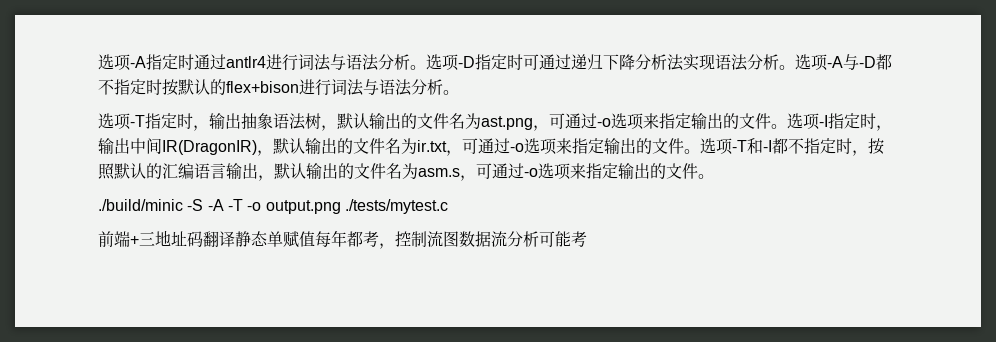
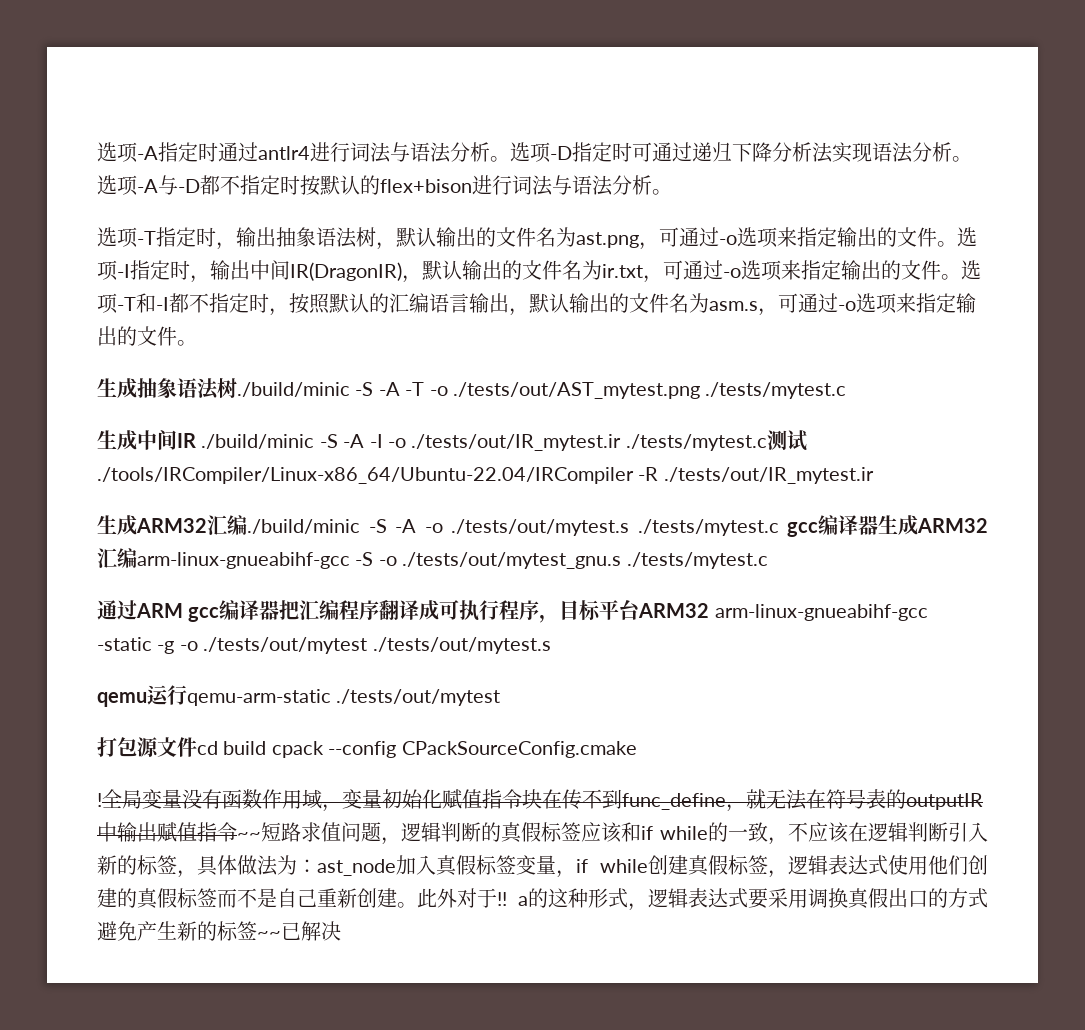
- ./build/minic -S -A -T -o output.png ./tests/mytest.c
- 前端+三地址码翻译静态单赋值每年都考，控制流图数据流分析可能考
+ 生成抽象语法树./build/minic -S -A -T -o ./tests/out/AST_mytest.png ./tests/mytest.c
+ 生成中间IR ./build/minic -S -A -I -o ./tests/out/IR_mytest.ir ./tests/mytest.c测试./tools/IRCompiler/Linux-x86_64/Ubuntu-22.04/IRCompiler -R ./tests/out/IR_mytest.ir
+ 生成ARM32汇编./build/minic -S -A -o ./tests/out/mytest.s ./tests/mytest.c gcc编译器生成ARM32汇编arm-linux-gnueabihf-gcc -S -o ./tests/out/mytest_gnu.s ./tests/mytest.c
+ 通过ARM gcc编译器把汇编程序翻译成可执行程序，目标平台ARM32 arm-linux-gnueabihf-gcc -static -g -o ./tests/out/mytest ./tests/out/mytest.s
+ qemu运行qemu-arm-static ./tests/out/mytest
+ 打包源文件cd build cpack --config CPackSourceConfig.cmake
+ !全局变量没有函数作用域，变量初始化赋值指令块在传不到func_define，就无法在符号表的outputIR中输出赋值指令~~短路求值问题，逻辑判断的真假标签应该和if while的一致，不应该在逻辑判断引入新的标签，具体做法为：ast_node加入真假标签变量，if while创建真假标签，逻辑表达式使用他们创建的真假标签而不是自己重新创建。此外对于!! a的这种形式，逻辑表达式要采用调换真假出口的方式避免产生新的标签~~已解决

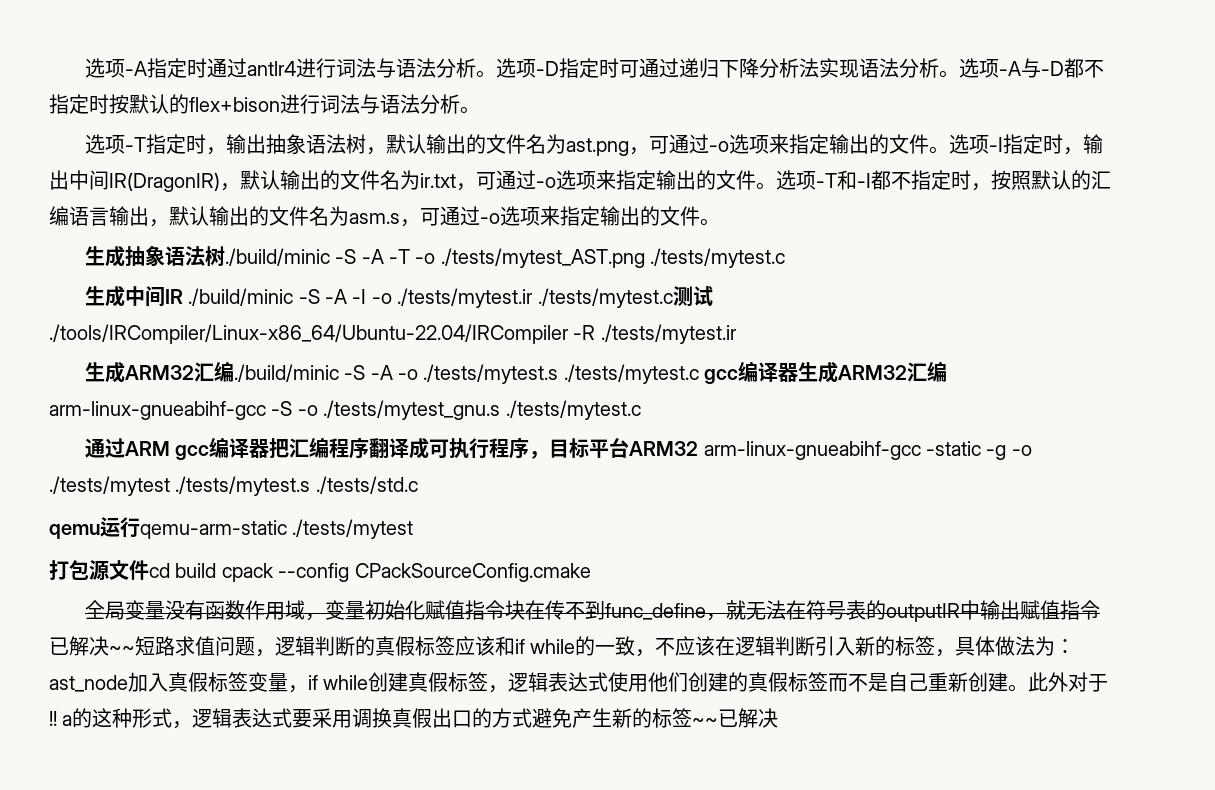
- 生成抽象语法树./build/minic -S -A -T -o ./tests/out/AST_mytest.png ./tests/mytest.c
+ 生成抽象语法树./build/minic -S -A -T -o ./tests/mytest_AST.png ./tests/mytest.c
- 生成中间IR ./build/minic -S -A -I -o ./tests/out/IR_mytest.ir ./tests/mytest.c测试./tools/IRCompiler/Linux-x86_64/Ubuntu-22.04/IRCompiler -R ./tests/out/IR_mytest.ir
+ 生成中间IR ./build/minic -S -A -I -o ./tests/mytest.ir ./tests/mytest.c测试./tools/IRCompiler/Linux-x86_64/Ubuntu-22.04/IRCompiler -R ./tests/mytest.ir
- 生成ARM32汇编./build/minic -S -A -o ./tests/out/mytest.s ./tests/mytest.c gcc编译器生成ARM32汇编arm-linux-gnueabihf-gcc -S -o ./tests/out/mytest_gnu.s ./tests/mytest.c
+ 生成ARM32汇编./build/minic -S -A -o ./tests/mytest.s ./tests/mytest.c gcc编译器生成ARM32汇编arm-linux-gnueabihf-gcc -S -o ./tests/mytest_gnu.s ./tests/mytest.c
- 通过ARM gcc编译器把汇编程序翻译成可执行程序，目标平台ARM32 arm-linux-gnueabihf-gcc -static -g -o ./tests/out/mytest ./tests/out/mytest.s
+ 通过ARM gcc编译器把汇编程序翻译成可执行程序，目标平台ARM32 arm-linux-gnueabihf-gcc -static -g -o ./tests/mytest ./tests/mytest.s ./tests/std.c
- qemu运行qemu-arm-static ./tests/out/mytest
+ qemu运行qemu-arm-static ./tests/mytest
- !全局变量没有函数作用域，变量初始化赋值指令块在传不到func_define，就无法在符号表的outputIR中输出赋值指令~~短路求值问题，逻辑判断的真假标签应该和if while的一致，不应该在逻辑判断引入新的标签，具体做法为：
+ 全局变量没有函数作用域，变量初始化赋值指令块在传不到func_define，就无法在符号表的outputIR中输出赋值指令已解决~~短路求值问题，逻辑判断的真假标签应该和if while的一致，不应该在逻辑判断引入新的标签，具体做法为：

